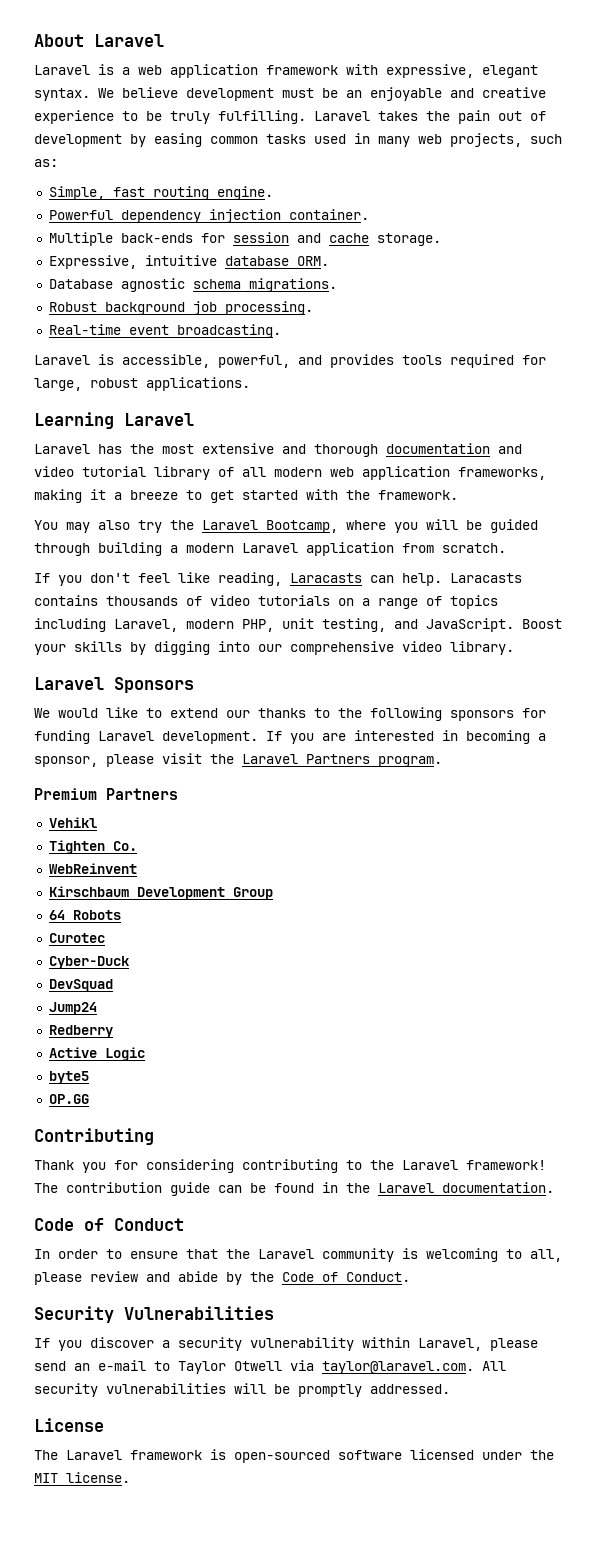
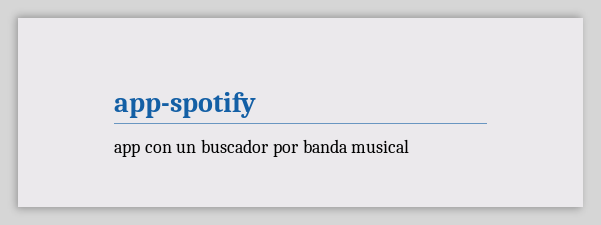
- About Laravel
- Laravel is a web application framework with expressive, elegant syntax. We believe development must be an enjoyable and creative experience to be truly fulfilling. Laravel takes the pain out of development by easing common tasks used in many web projects, such as:
- Simple, fast routing engine.
- Powerful dependency injection container.
- Multiple back-ends for session and cache storage.
- Expressive, intuitive database ORM.
- Database agnostic schema migrations.
- Robust background job processing.
- Real-time event broadcasting.
- Laravel is accessible, powerful, and provides tools required for large, robust applications.
- Learning Laravel
- Laravel has the most extensive and thorough documentation and video tutorial library of all modern web application frameworks, making it a breeze to get started with the framework.
- You may also try the Laravel Bootcamp, where you will be guided through building a modern Laravel application from scratch.
- If you don't feel like reading, Laracasts can help. Laracasts contains thousands of video tutorials on a range of topics including Laravel, modern PHP, unit testing, and JavaScript. Boost your skills by digging into our comprehensive video library.
- Laravel Sponsors
- We would like to extend our thanks to the following sponsors for funding Laravel development. If you are interested in becoming a sponsor, please visit the Laravel Partners program.
- Premium Partners
- Vehikl
- Tighten Co.
- WebReinvent
- Kirschbaum Development Group
- 64 Robots
- Curotec
- Cyber-Duck
- DevSquad
- Jump24
- Redberry
- Active Logic
- byte5
- OP.GG
- Contributing
- Thank you for considering contributing to the Laravel framework! The contribution guide can be found in the Laravel documentation.
- Code of Conduct
- In order to ensure that the Laravel community is welcoming to all, please review and abide by the Code of Conduct.
- Security Vulnerabilities
- If you discover a security vulnerability within Laravel, please send an e-mail to Taylor Otwell via taylor@laravel.com. All security vulnerabilities will be promptly addressed.
- License
- The Laravel framework is open-sourced software licensed under the MIT license.
+ app-spotify
+ app con un buscador por banda musical

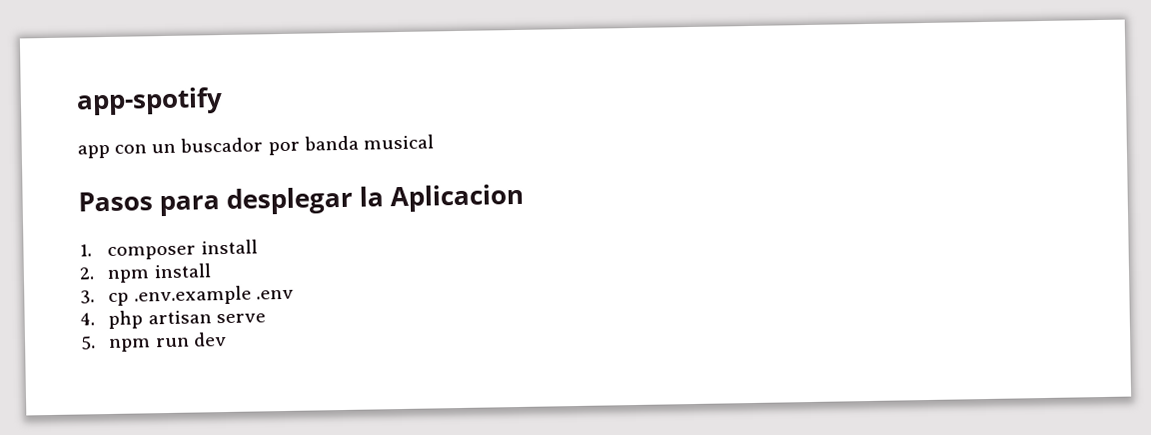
+ Pasos para desplegar la Aplicacion
+ 1. composer install
+ 2. npm install
+ 3. cp .env.example .env
+ 4. php artisan serve
+ 5. npm run dev

